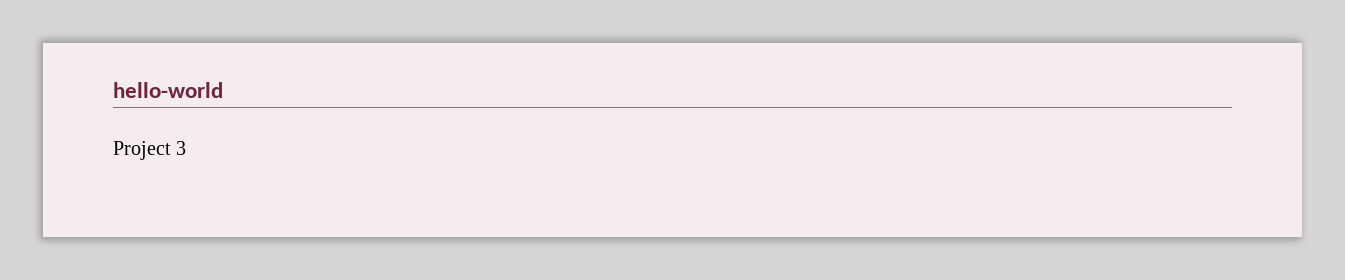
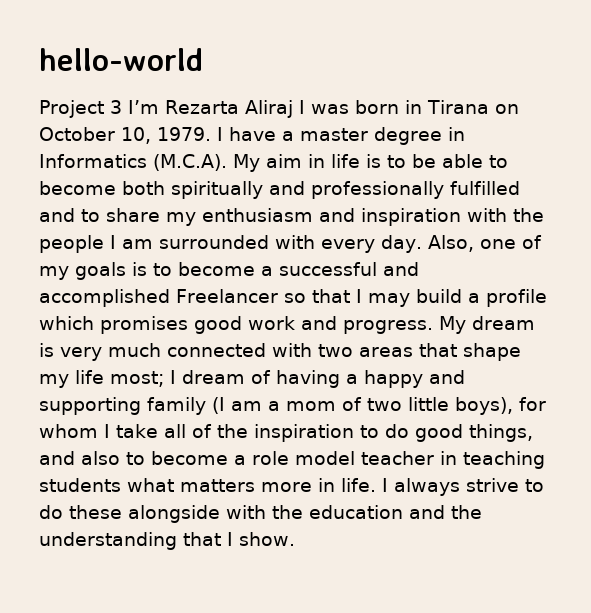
- Project 3
+ Project 3 I’m Rezarta Aliraj I was born in Tirana on October 10, 1979. I have a master degree in Informatics (M.C.A). My aim in life is to be able to become both spiritually and professionally fulfilled and to share my enthusiasm and inspiration with the people I am surrounded with every day. Also, one of my goals is to become a successful and accomplished Freelancer so that I may build a profile which promises good work and progress. My dream is very much connected with two areas that shape my life most; I dream of having a happy and supporting family (I am a mom of two little boys), for whom I take all of the inspiration to do good things, and also to become a role model teacher in teaching students what matters more in life. I always strive to do these alongside with the education and the understanding that I show.

